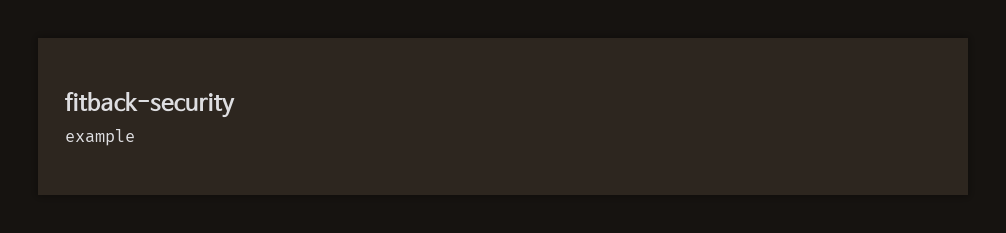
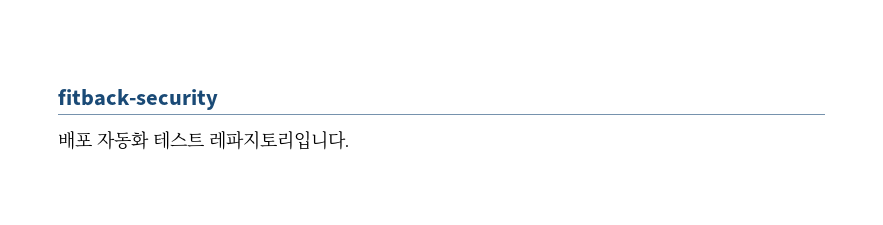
- example
+ 배포 자동화 테스트 레파지토리입니다.

